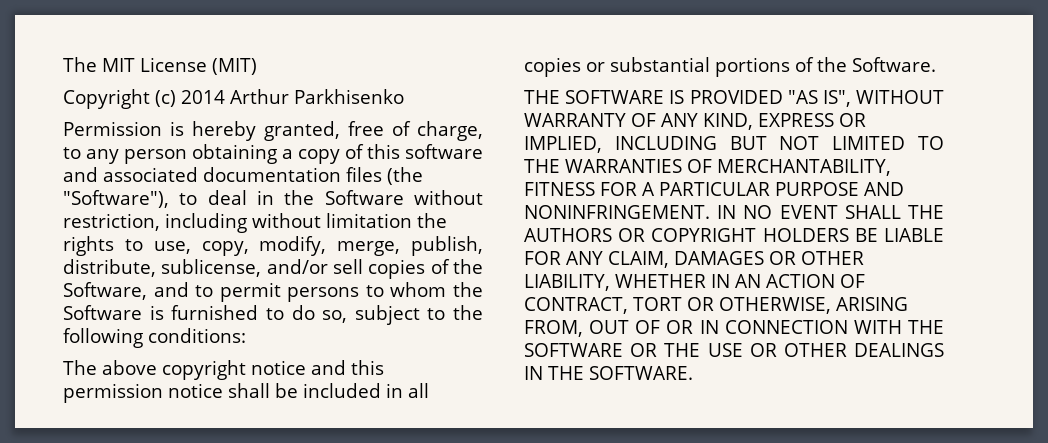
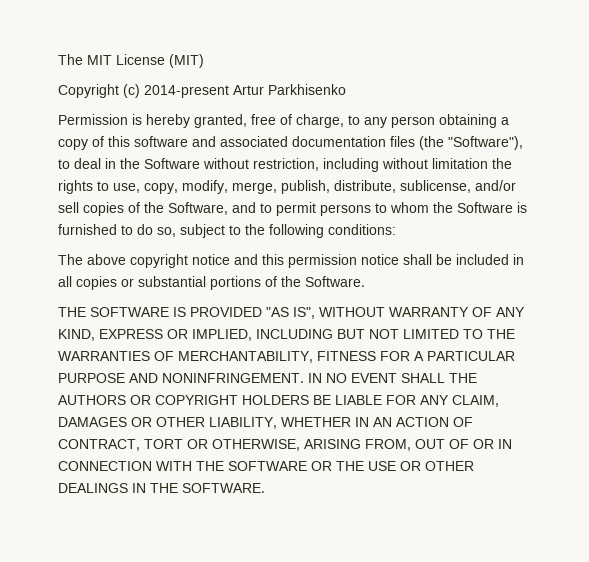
- Copyright (c) 2014 Arthur Parkhisenko
+ Copyright (c) 2014-present Artur Parkhisenko

